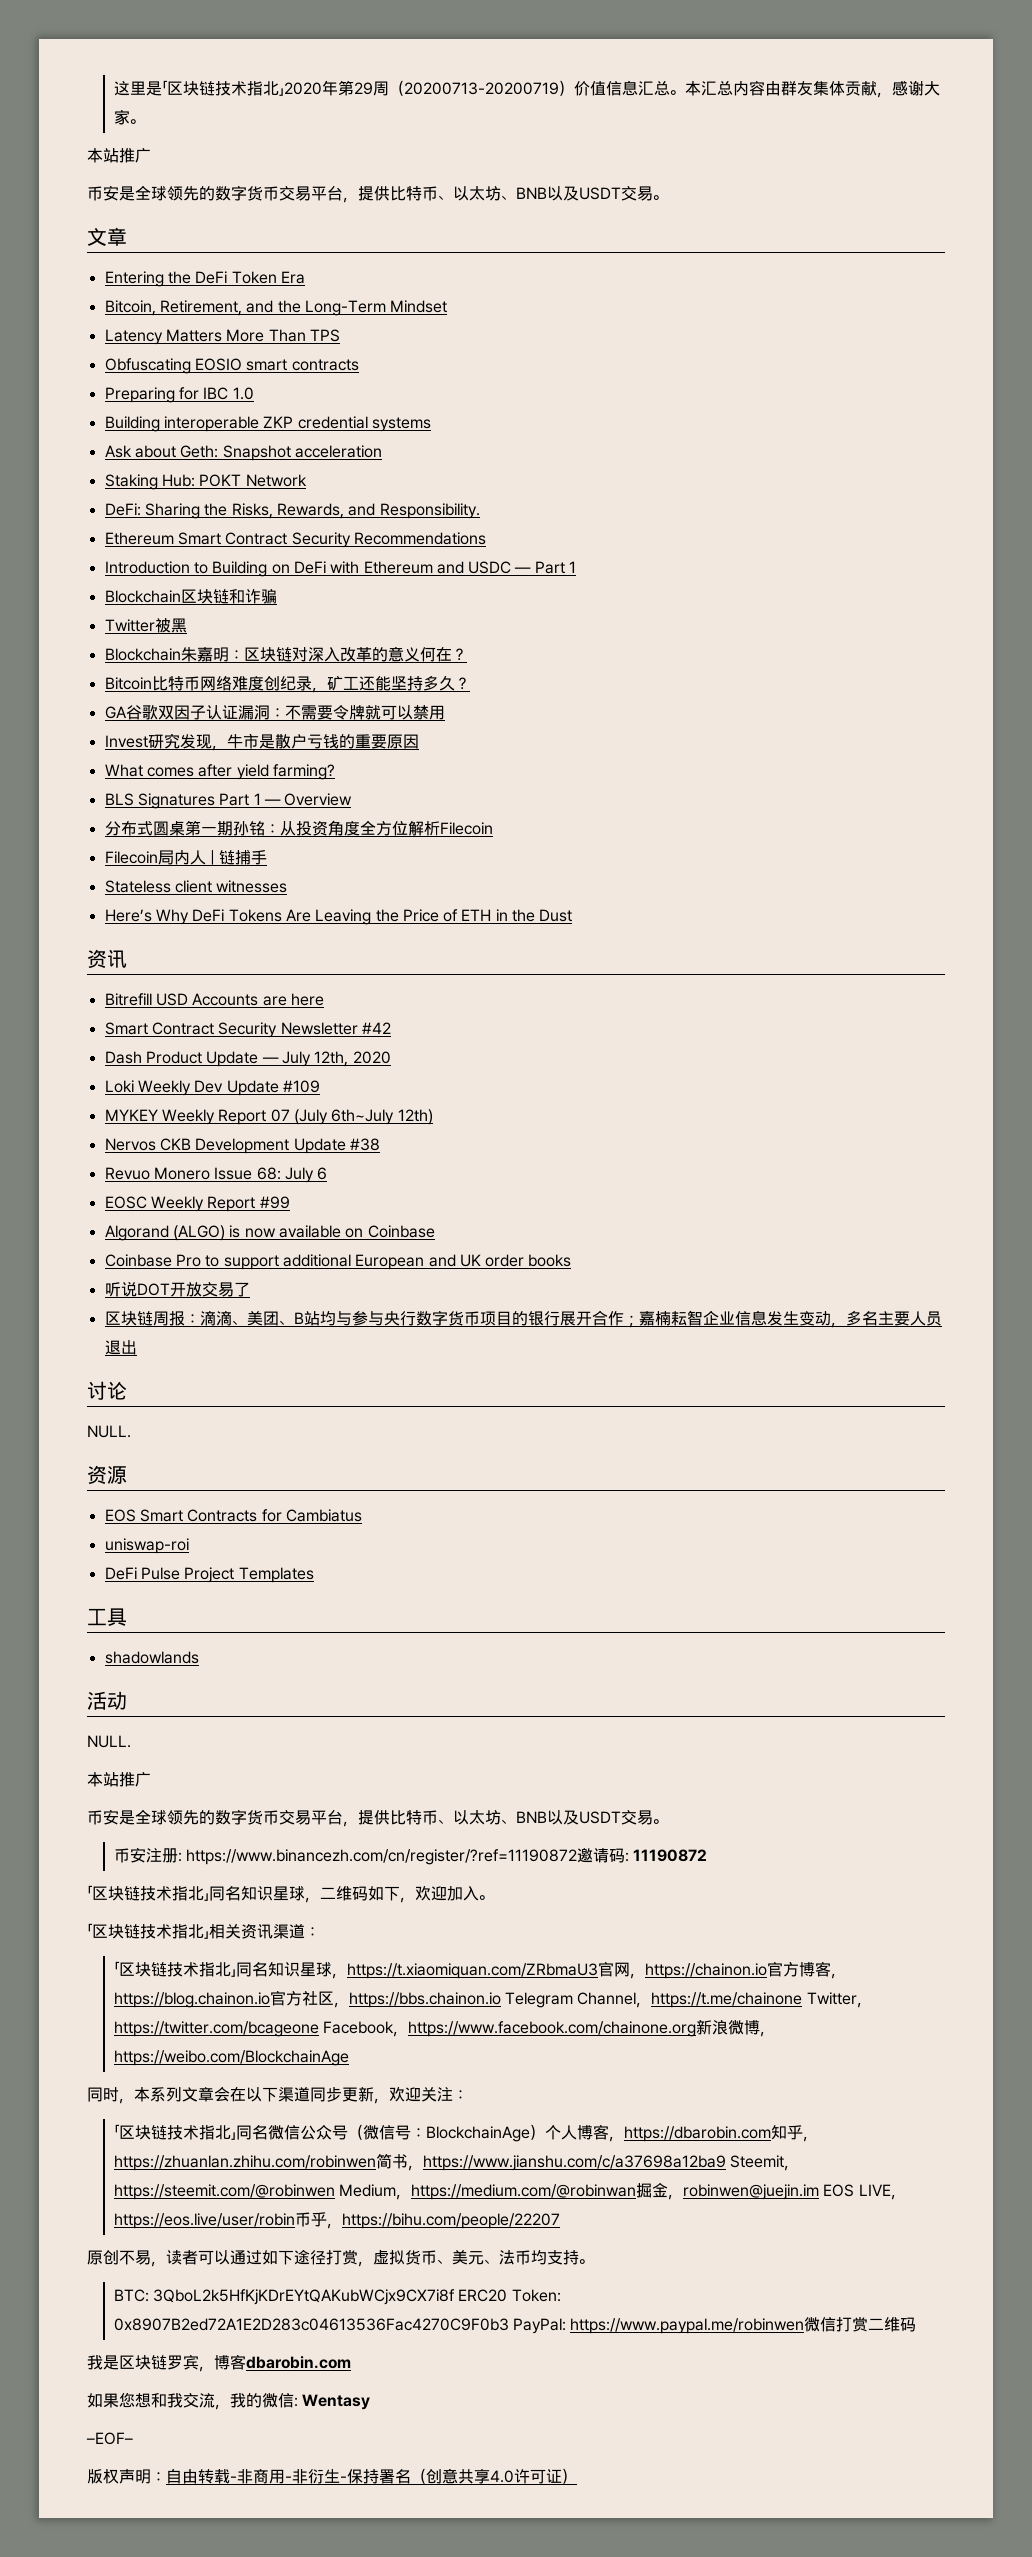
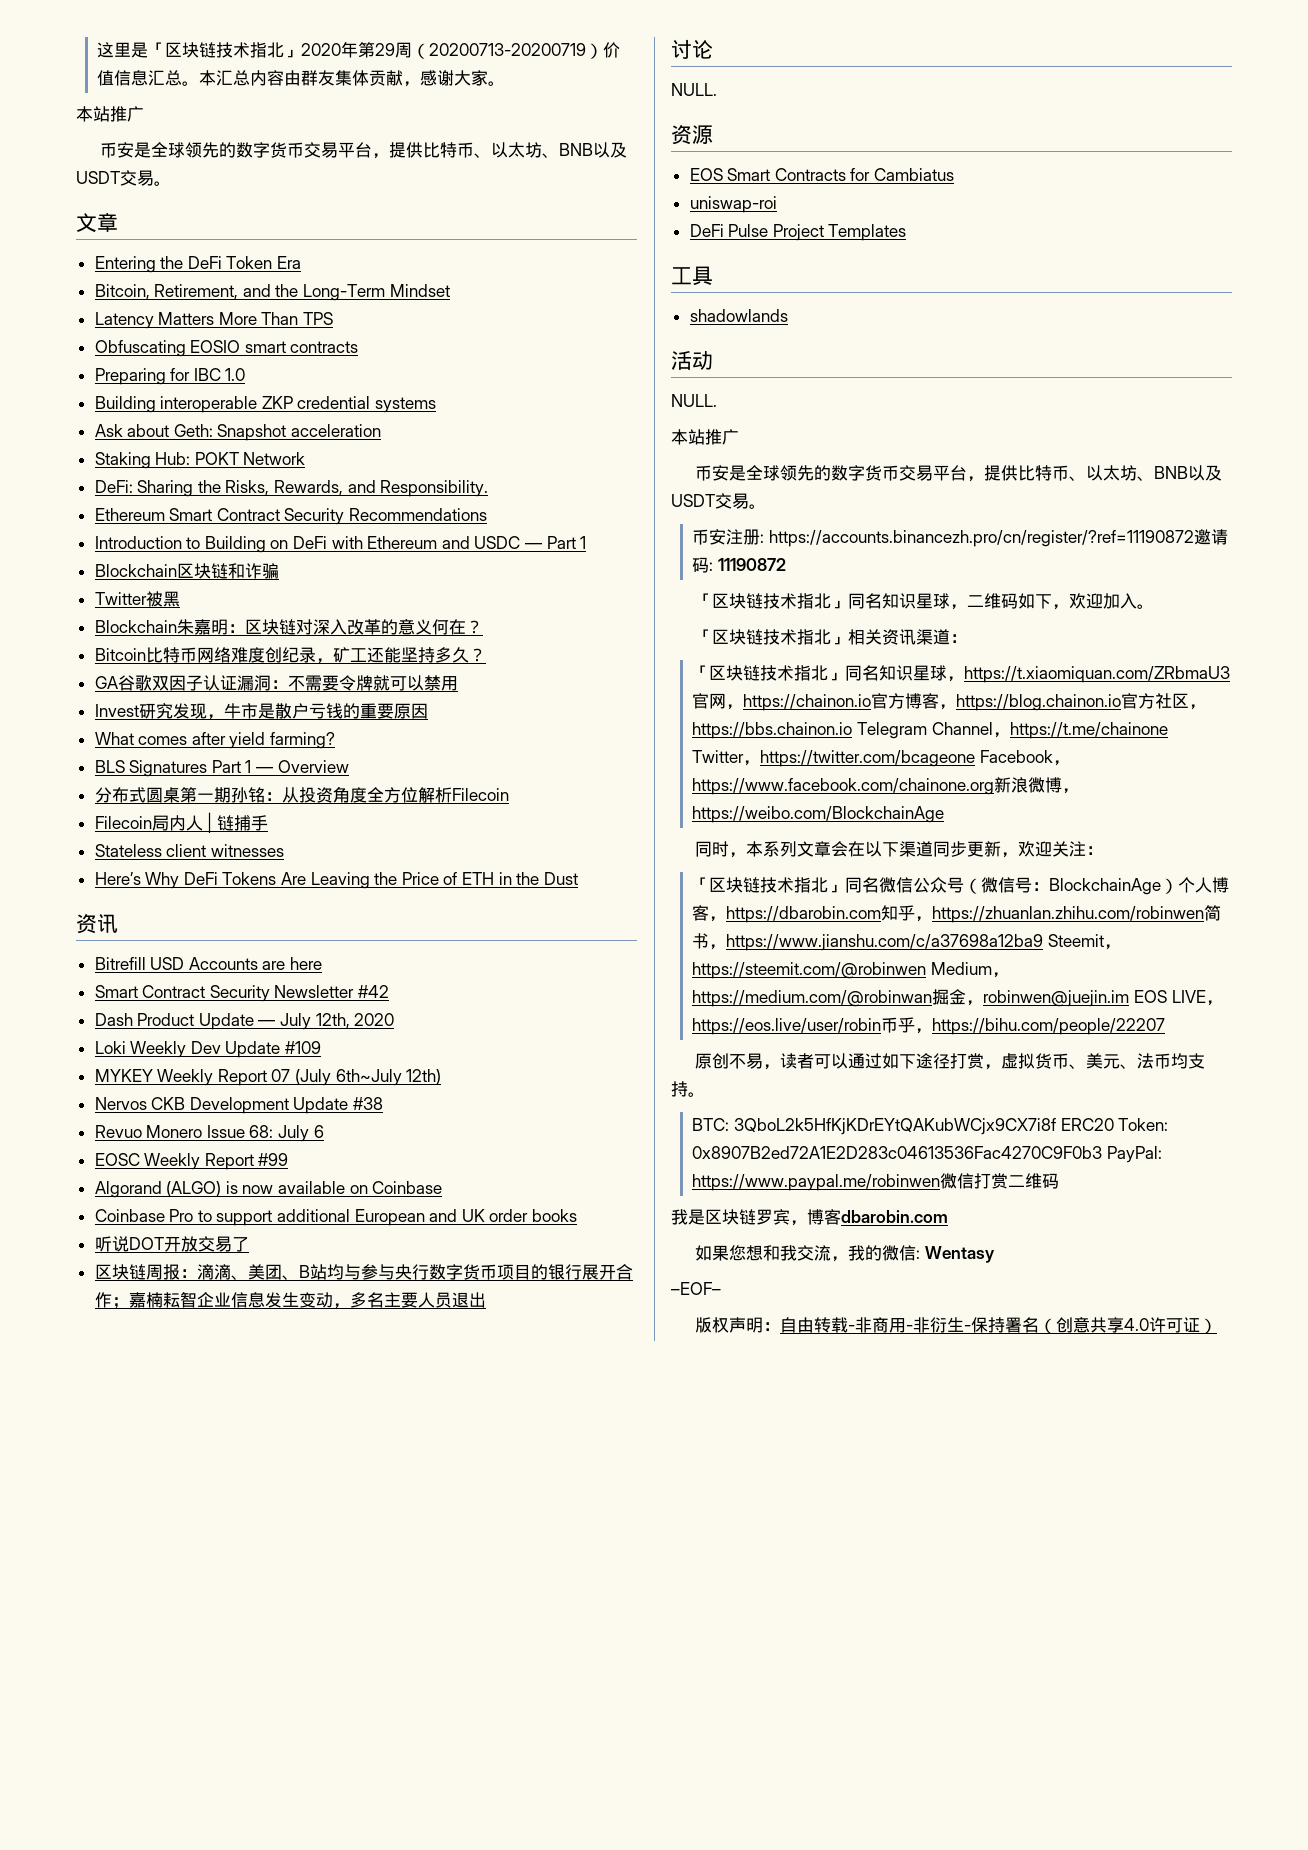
- 币安注册: https://www.binancezh.com/cn/register/?ref=11190872邀请码: 11190872
+ 币安注册: https://accounts.binancezh.pro/cn/register/?ref=11190872邀请码: 11190872

